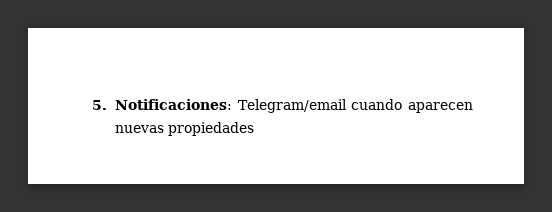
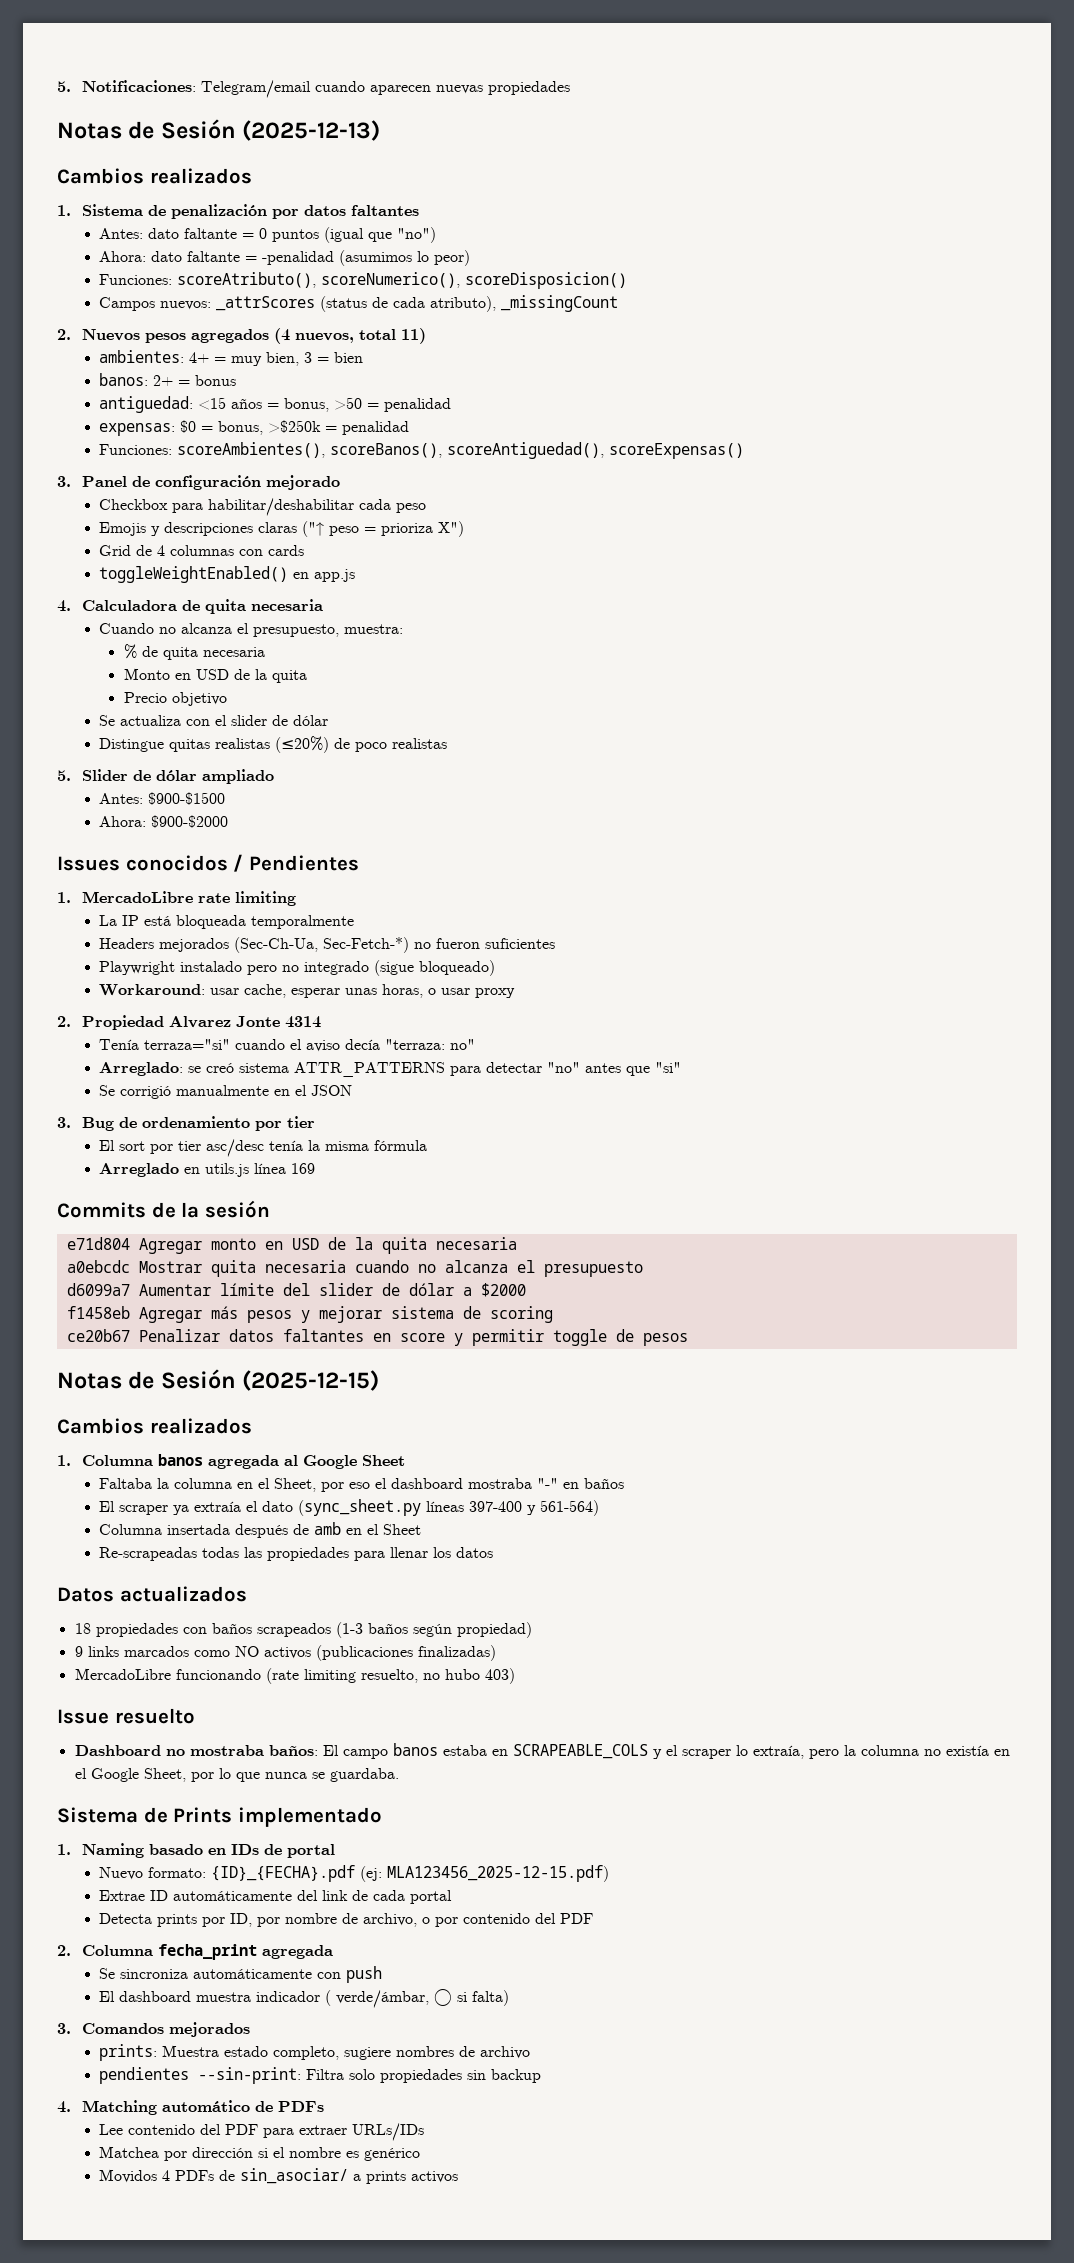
+ Notas de Sesión (2025-12-13)
+ Cambios realizados
+ 1. Sistema de penalización por datos faltantes
+ Antes: dato faltante = 0 puntos (igual que "no")
+ Ahora: dato faltante = -penalidad (asumimos lo peor)
+ Funciones: scoreAtributo(), scoreNumerico(), scoreDisposicion()
+ Campos nuevos: _attrScores (status de cada atributo), _missingCount
+ 2. Nuevos pesos agregados (4 nuevos, total 11)
+ ambientes: 4+ = muy bien, 3 = bien
+ banos: 2+ = bonus
+ antiguedad: <15 años = bonus, >50 = penalidad
+ expensas: $0 = bonus, >$250k = penalidad
+ Funciones: scoreAmbientes(), scoreBanos(), scoreAntiguedad(), scoreExpensas()
+ 3. Panel de configuración mejorado
+ Checkbox para habilitar/deshabilitar cada peso
+ Emojis y descripciones claras ("↑ peso = prioriza X")
+ Grid de 4 columnas con cards
+ toggleWeightEnabled() en app.js
+ 4. Calculadora de quita necesaria
+ Cuando no alcanza el presupuesto, muestra:
+ % de quita necesaria
+ Monto en USD de la quita
+ Precio objetivo
+ Se actualiza con el slider de dólar
+ Distingue quitas realistas (≤20%) de poco realistas
+ 5. Slider de dólar ampliado
+ Antes: $900-$1500
+ Ahora: $900-$2000
+ Issues conocidos / Pendientes
+ 1. MercadoLibre rate limiting
+ La IP está bloqueada temporalmente
+ Headers mejorados (Sec-Ch-Ua, Sec-Fetch-*) no fueron suficientes
+ Playwright instalado pero no integrado (sigue bloqueado)
+ Workaround: usar cache, esperar unas horas, o usar proxy
+ 2. Propiedad Alvarez Jonte 4314
+ Tenía terraza="si" cuando el aviso decía "terraza: no"
+ Arreglado: se creó sistema ATTR_PATTERNS para detectar "no" antes que "si"
+ Se corrigió manualmente en el JSON
+ 3. Bug de ordenamiento por tier
+ El sort por tier asc/desc tenía la misma fórmula
+ Arreglado en utils.js línea 169
+ Commits de la sesión
+ e71d804 Agregar monto en USD de la quita necesaria
+ a0ebcdc Mostrar quita necesaria cuando no alcanza el presupuesto
+ d6099a7 Aumentar límite del slider de dólar a $2000
+ f1458eb Agregar más pesos y mejorar sistema de scoring
+ ce20b67 Penalizar datos faltantes en score y permitir toggle de pesos
+ Notas de Sesión (2025-12-15)
+ Cambios realizados
+ 1. Columna banos agregada al Google Sheet
+ Faltaba la columna en el Sheet, por eso el dashboard mostraba "-" en baños
+ El scraper ya extraía el dato (sync_sheet.py líneas 397-400 y 561-564)
+ Columna insertada después de amb en el Sheet
+ Re-scrapeadas todas las propiedades para llenar los datos
+ Datos actualizados
+ 18 propiedades con baños scrapeados (1-3 baños según propiedad)
+ 9 links marcados como NO activos (publicaciones finalizadas)
+ MercadoLibre funcionando (rate limiting resuelto, no hubo 403)
+ Issue resuelto
+ Dashboard no mostraba baños: El campo banos estaba en SCRAPEABLE_COLS y el scraper lo extraía, pero la columna no existía en el Google Sheet, por lo que nunca se guardaba.
+ Sistema de Prints implementado
+ 1. Naming basado en IDs de portal
+ Nuevo formato: {ID}_{FECHA}.pdf (ej: MLA123456_2025-12-15.pdf)
+ Extrae ID automáticamente del link de cada portal
+ Detecta prints por ID, por nombre de archivo, o por contenido del PDF
+ 2. Columna fecha_print agregada
+ Se sincroniza automáticamente con push
+ El dashboard muestra indicador ( verde/ámbar, ○ si falta)
+ 3. Comandos mejorados
+ prints: Muestra estado completo, sugiere nombres de archivo
+ pendientes --sin-print: Filtra solo propiedades sin backup
+ 4. Matching automático de PDFs
+ Lee contenido del PDF para extraer URLs/IDs
+ Matchea por dirección si el nombre es genérico
+ Movidos 4 PDFs de sin_asociar/ a prints activos

